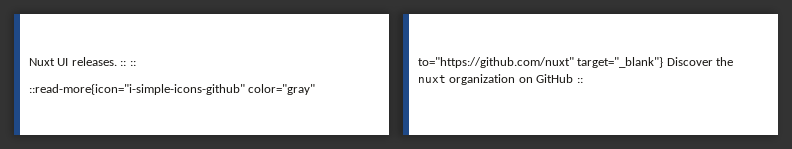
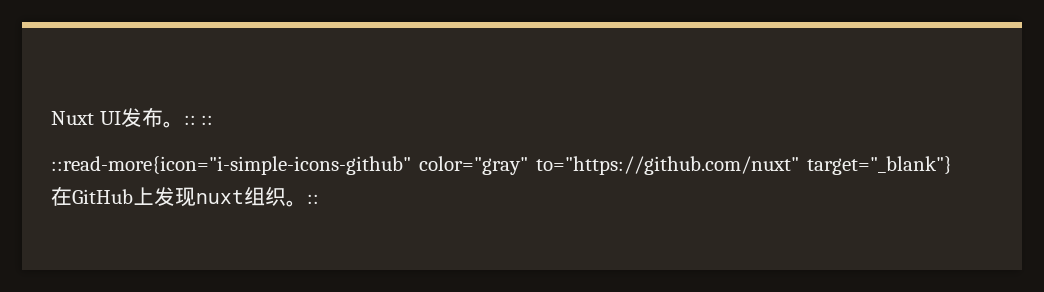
- Nuxt UI releases. :: ::
+ Nuxt UI发布。:: ::
- ::read-more{icon="i-simple-icons-github" color="gray" to="https://github.com/nuxt" target="_blank"} Discover the nuxt organization on GitHub ::
+ ::read-more{icon="i-simple-icons-github" color="gray" to="https://github.com/nuxt" target="_blank"}在GitHub上发现nuxt组织。::

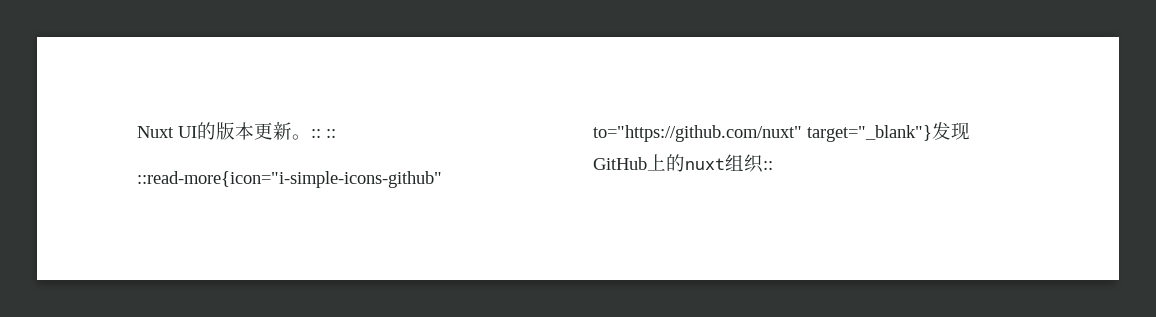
- Nuxt UI发布。:: ::
+ Nuxt UI的版本更新。:: ::
- ::read-more{icon="i-simple-icons-github" color="gray" to="https://github.com/nuxt" target="_blank"}在GitHub上发现nuxt组织。::
+ ::read-more{icon="i-simple-icons-github" to="https://github.com/nuxt" target="_blank"}发现GitHub上的nuxt组织::

